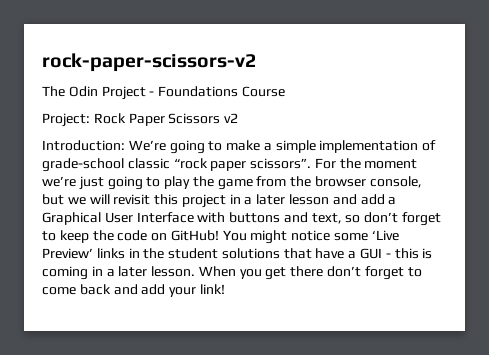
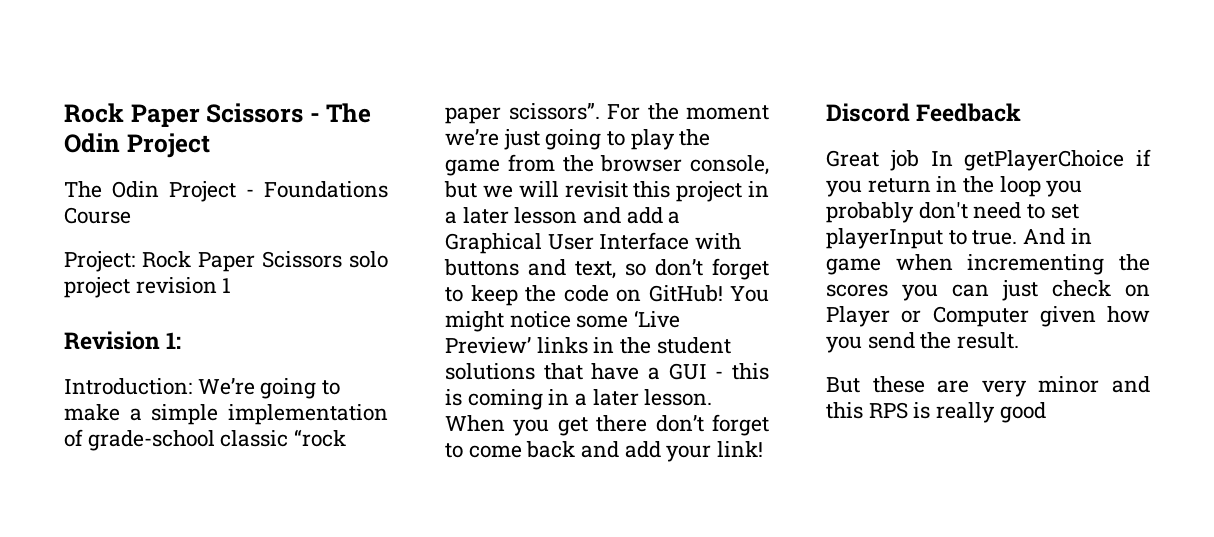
- rock-paper-scissors-v2
+ Rock Paper Scissors - The Odin Project
- Project: Rock Paper Scissors v2
+ Project: Rock Paper Scissors solo project revision 1
+ Revision 1:
+ Discord Feedback
+ Great job In getPlayerChoice if you return in the loop you probably don't need to set playerInput to true. And in game when incrementing the scores you can just check on Player or Computer given how you send the result.
+ But these are very minor and this RPS is really good

